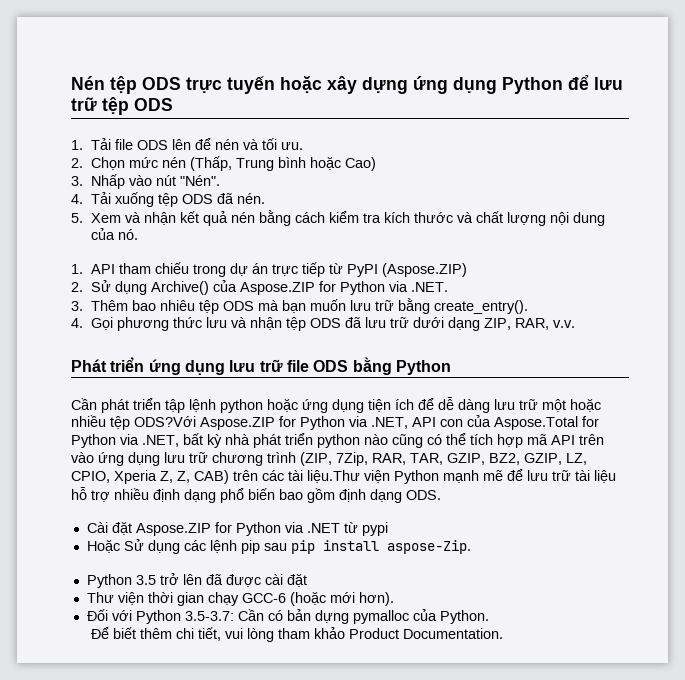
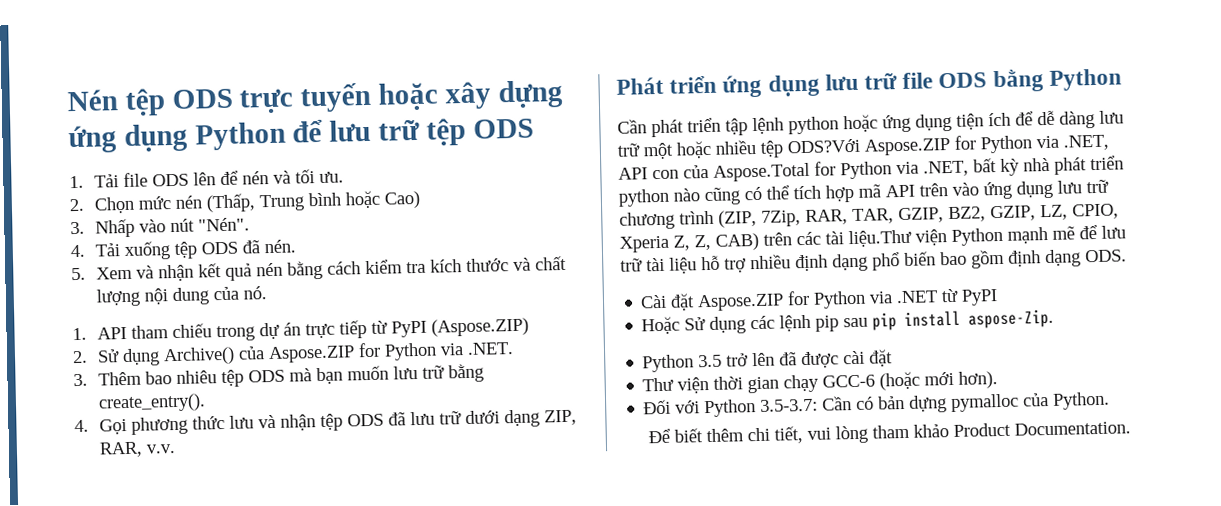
- Cài đặt Aspose.ZIP for Python via .NET từ pypi
+ Cài đặt Aspose.ZIP for Python via .NET từ PyPI

